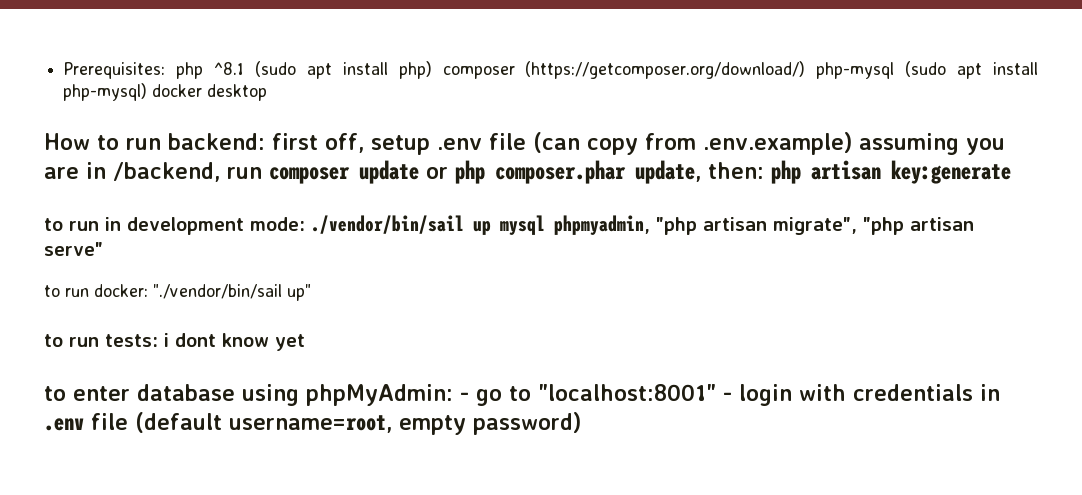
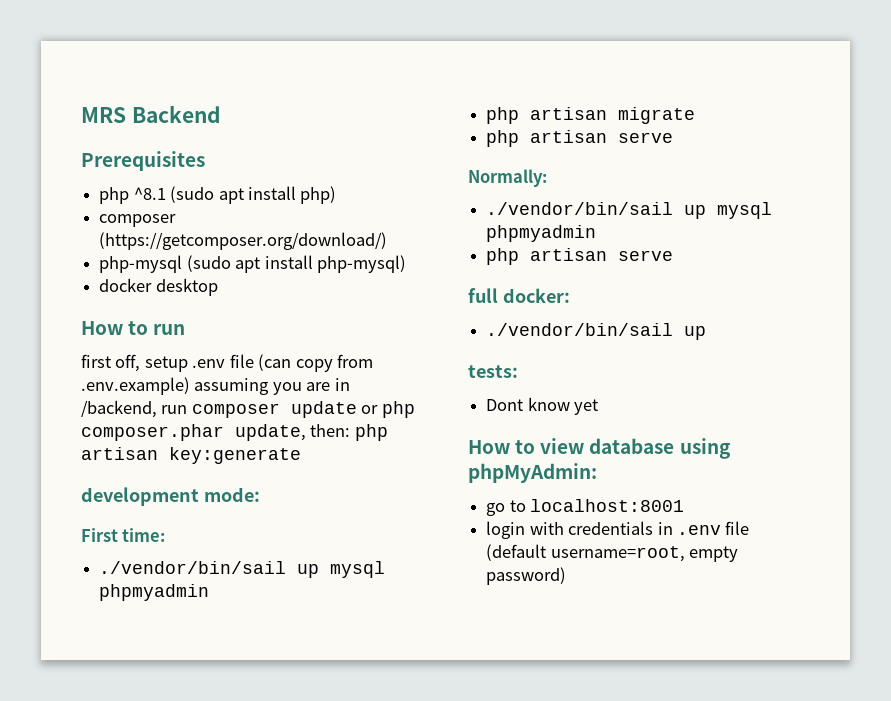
- Prerequisites: php ^8.1 (sudo apt install php) composer (https://getcomposer.org/download/) php-mysql (sudo apt install php-mysql) docker desktop
+ MRS Backend
+ Prerequisites
+ php ^8.1 (sudo apt install php)
+ composer (https://getcomposer.org/download/)
+ php-mysql (sudo apt install php-mysql)
+ docker desktop
- How to run backend: first off, setup .env file (can copy from .env.example) assuming you are in /backend, run composer update or php composer.phar update, then: php artisan key:generate
+ How to run
+ first off, setup .env file (can copy from .env.example) assuming you are in /backend, run composer update or php composer.phar update, then: php artisan key:generate
- to run in development mode: ./vendor/bin/sail up mysql phpmyadmin, "php artisan migrate", "php artisan serve"
- to run docker: "./vendor/bin/sail up"
- to run tests: i dont know yet
+ development mode:
+ First time:
+ ./vendor/bin/sail up mysql phpmyadmin
+ php artisan migrate
+ php artisan serve
+ Normally:
+ ./vendor/bin/sail up mysql phpmyadmin
+ php artisan serve
+ full docker:
+ ./vendor/bin/sail up
+ tests:
+ Dont know yet
- to enter database using phpMyAdmin: - go to "localhost:8001" - login with credentials in .env file (default username=root, empty password)
+ How to view database using phpMyAdmin:
+ go to localhost:8001
+ login with credentials in .env file (default username=root, empty password)

